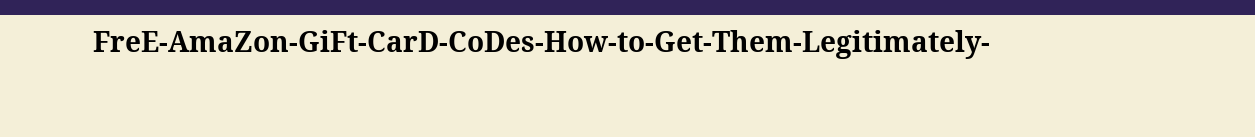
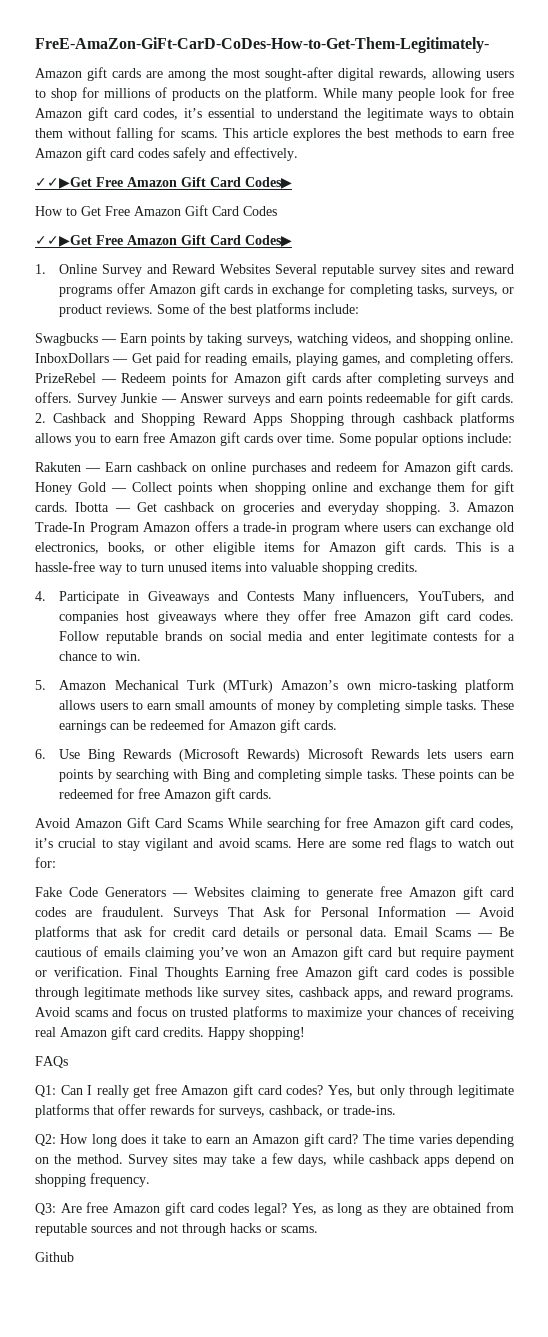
+ Amazon gift cards are among the most sought-after digital rewards, allowing users to shop for millions of products on the platform. While many people look for free Amazon gift card codes, it’s essential to understand the legitimate ways to obtain them without falling for scams. This article explores the best methods to earn free Amazon gift card codes safely and effectively.
+ ✓✓▶Get Free Amazon Gift Card Codes▶
+ How to Get Free Amazon Gift Card Codes
+ ✓✓▶Get Free Amazon Gift Card Codes▶
+ 1. Online Survey and Reward Websites Several reputable survey sites and reward programs offer Amazon gift cards in exchange for completing tasks, surveys, or product reviews. Some of the best platforms include:
+ Swagbucks — Earn points by taking surveys, watching videos, and shopping online. InboxDollars — Get paid for reading emails, playing games, and completing offers. PrizeRebel — Redeem points for Amazon gift cards after completing surveys and offers. Survey Junkie — Answer surveys and earn points redeemable for gift cards. 2. Cashback and Shopping Reward Apps Shopping through cashback platforms allows you to earn free Amazon gift cards over time. Some popular options include:
+ Rakuten — Earn cashback on online purchases and redeem for Amazon gift cards. Honey Gold — Collect points when shopping online and exchange them for gift cards. Ibotta — Get cashback on groceries and everyday shopping. 3. Amazon Trade-In Program Amazon offers a trade-in program where users can exchange old electronics, books, or other eligible items for Amazon gift cards. This is a hassle-free way to turn unused items into valuable shopping credits.
+ 4. Participate in Giveaways and Contests Many influencers, YouTubers, and companies host giveaways where they offer free Amazon gift card codes. Follow reputable brands on social media and enter legitimate contests for a chance to win.
+ 5. Amazon Mechanical Turk (MTurk) Amazon’s own micro-tasking platform allows users to earn small amounts of money by completing simple tasks. These earnings can be redeemed for Amazon gift cards.
+ 6. Use Bing Rewards (Microsoft Rewards) Microsoft Rewards lets users earn points by searching with Bing and completing simple tasks. These points can be redeemed for free Amazon gift cards.
+ Avoid Amazon Gift Card Scams While searching for free Amazon gift card codes, it’s crucial to stay vigilant and avoid scams. Here are some red flags to watch out for:
+ Fake Code Generators — Websites claiming to generate free Amazon gift card codes are fraudulent. Surveys That Ask for Personal Information — Avoid platforms that ask for credit card details or personal data. Email Scams — Be cautious of emails claiming you’ve won an Amazon gift card but require payment or verification. Final Thoughts Earning free Amazon gift card codes is possible through legitimate methods like survey sites, cashback apps, and reward programs. Avoid scams and focus on trusted platforms to maximize your chances of receiving real Amazon gift card credits. Happy shopping!
+ FAQs
+ Q1: Can I really get free Amazon gift card codes? Yes, but only through legitimate platforms that offer rewards for surveys, cashback, or trade-ins.
+ Q2: How long does it take to earn an Amazon gift card? The time varies depending on the method. Survey sites may take a few days, while cashback apps depend on shopping frequency.
+ Q3: Are free Amazon gift card codes legal? Yes, as long as they are obtained from reputable sources and not through hacks or scams.
+ Github

